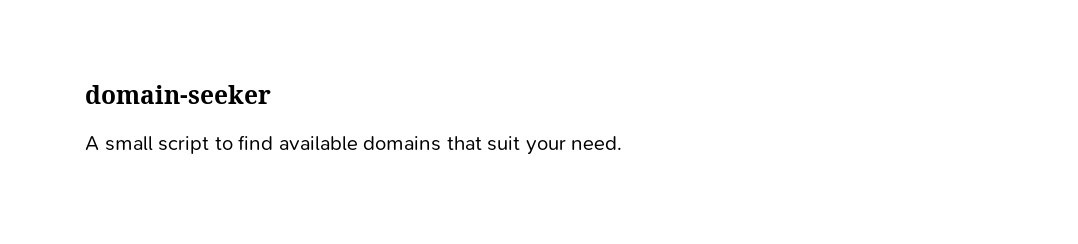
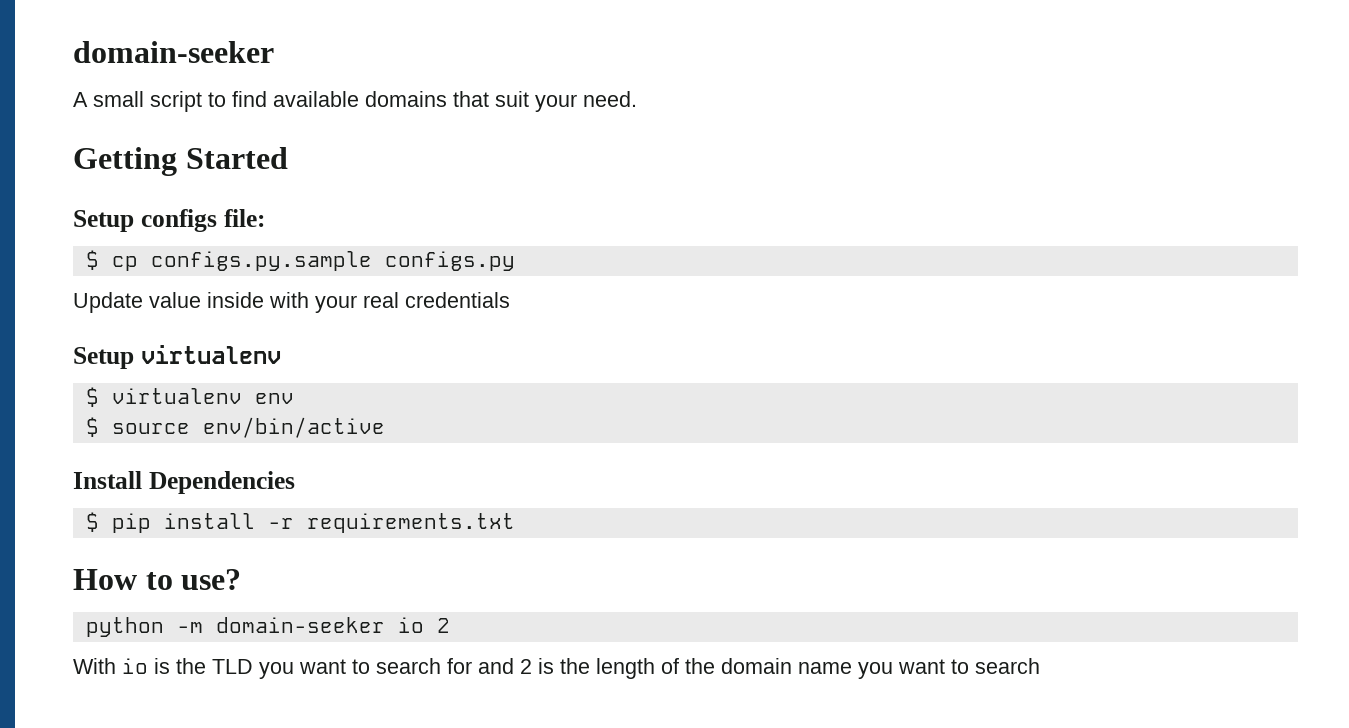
+ Getting Started
+ Setup configs file:
+ $ cp configs.py.sample configs.py
+ Update value inside with your real credentials
+ Setup virtualenv
+ $ virtualenv env
+ $ source env/bin/active
+ Install Dependencies
+ $ pip install -r requirements.txt
+ How to use?
+ python -m domain-seeker io 2
+ With io is the TLD you want to search for and 2 is the length of the domain name you want to search

